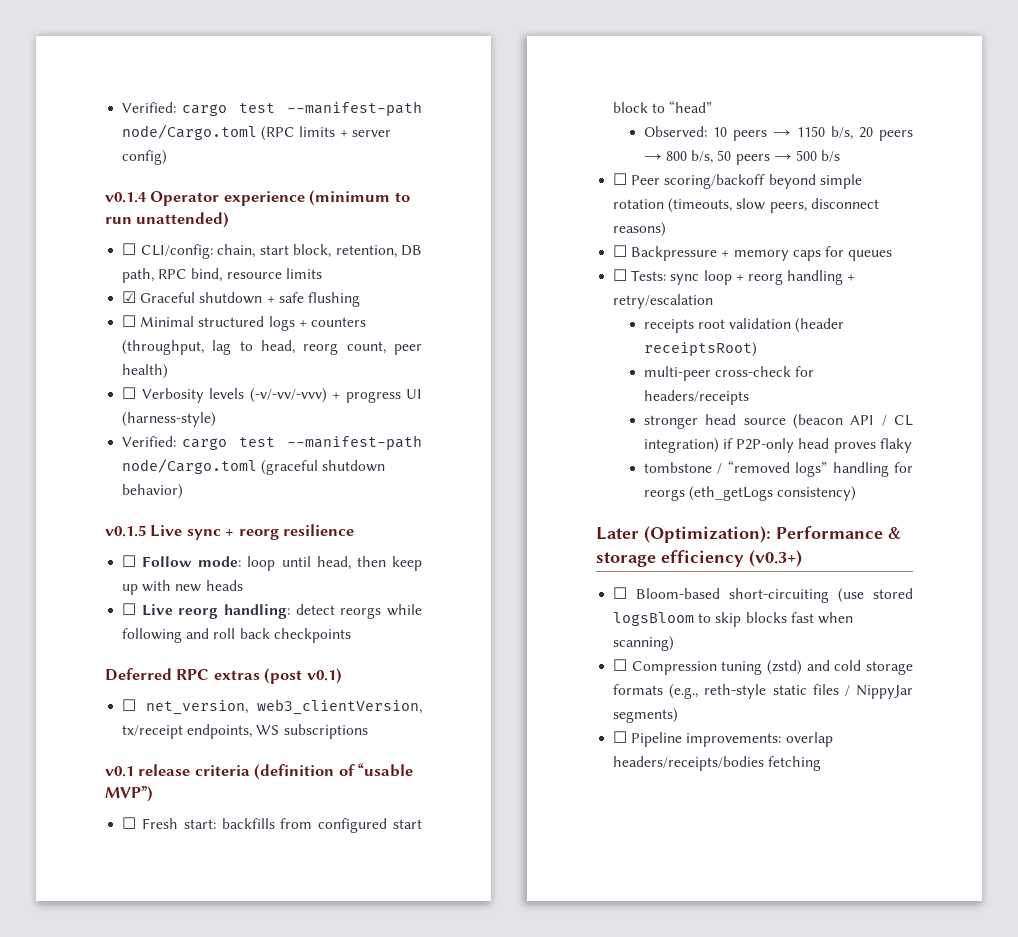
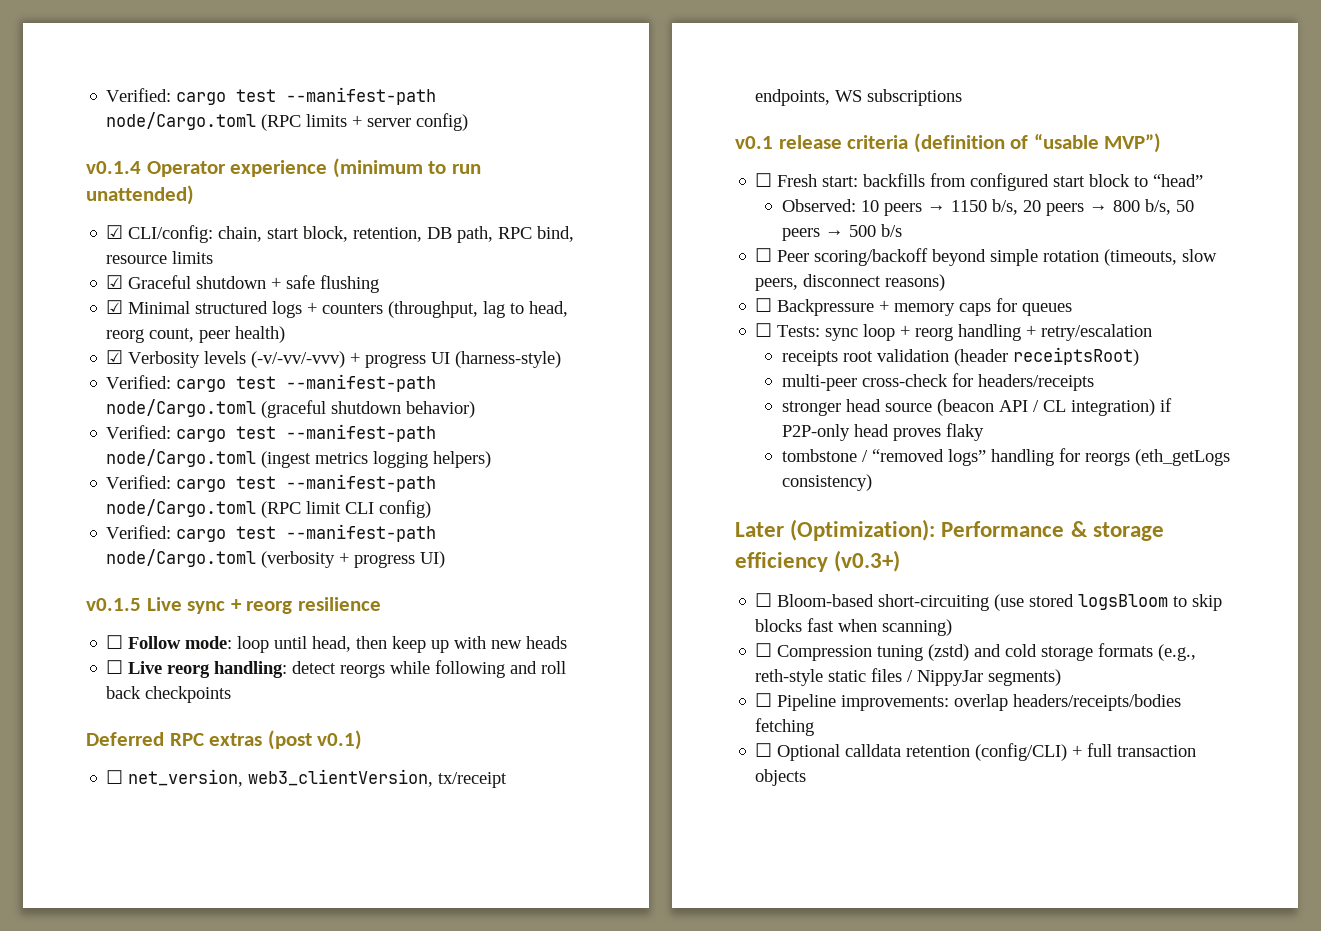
- ☐ CLI/config: chain, start block, retention, DB path, RPC bind, resource limits
+ ☑ CLI/config: chain, start block, retention, DB path, RPC bind, resource limits
- ☐ Minimal structured logs + counters (throughput, lag to head, reorg count, peer health)
+ ☑ Minimal structured logs + counters (throughput, lag to head, reorg count, peer health)
- ☐ Verbosity levels (-v/-vv/-vvv) + progress UI (harness-style)
+ ☑ Verbosity levels (-v/-vv/-vvv) + progress UI (harness-style)
+ Verified: cargo test --manifest-path node/Cargo.toml (ingest metrics logging helpers)
+ Verified: cargo test --manifest-path node/Cargo.toml (RPC limit CLI config)
+ Verified: cargo test --manifest-path node/Cargo.toml (verbosity + progress UI)
+ ☐ Optional calldata retention (config/CLI) + full transaction objects

